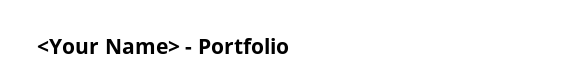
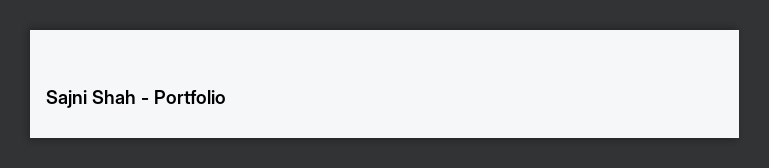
- <Your Name> - Portfolio
+ Sajni Shah - Portfolio

